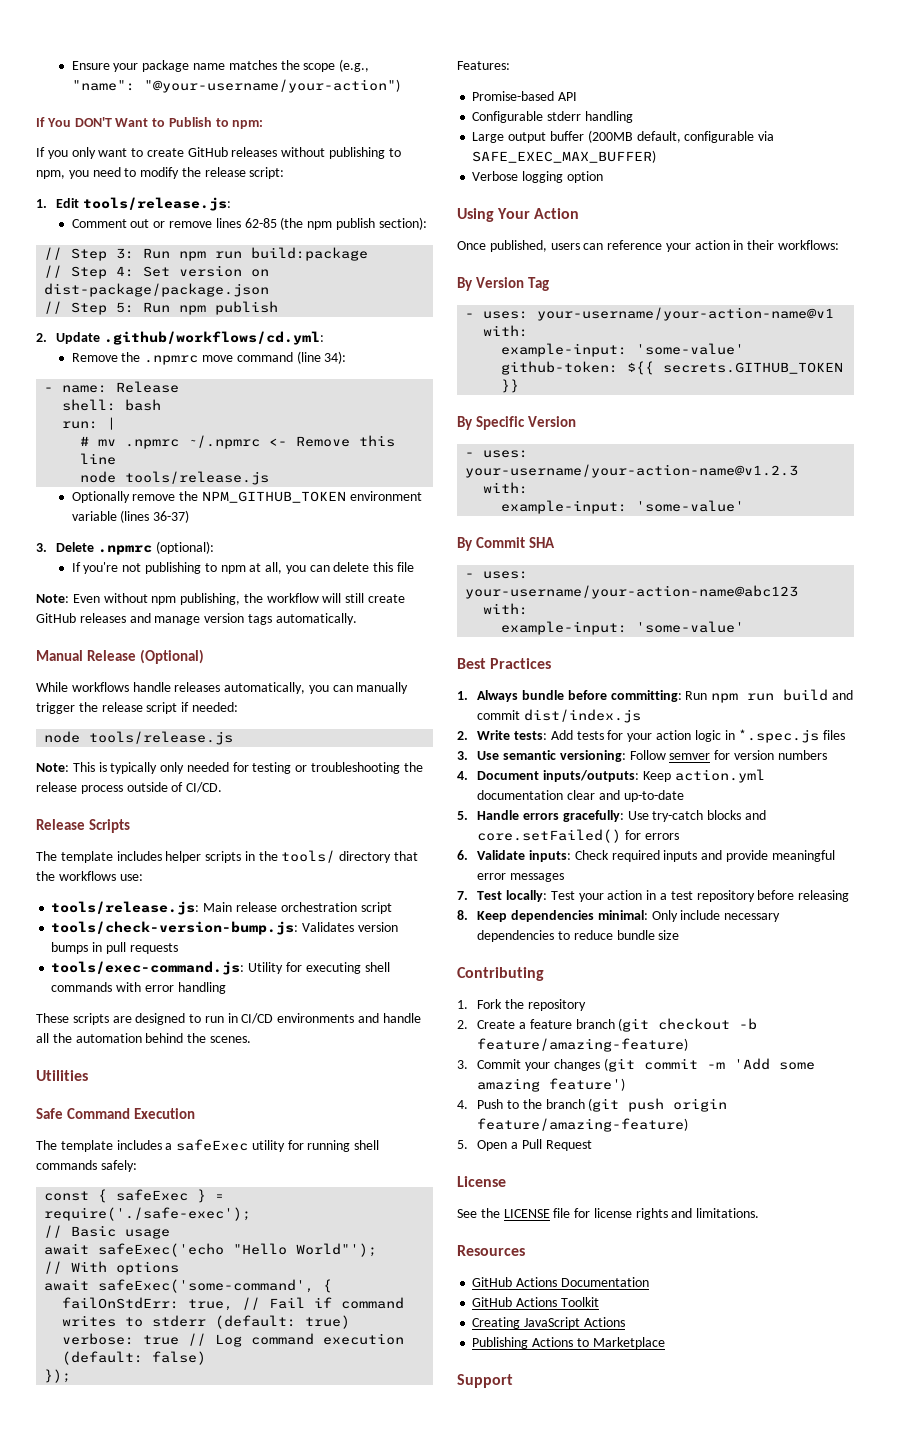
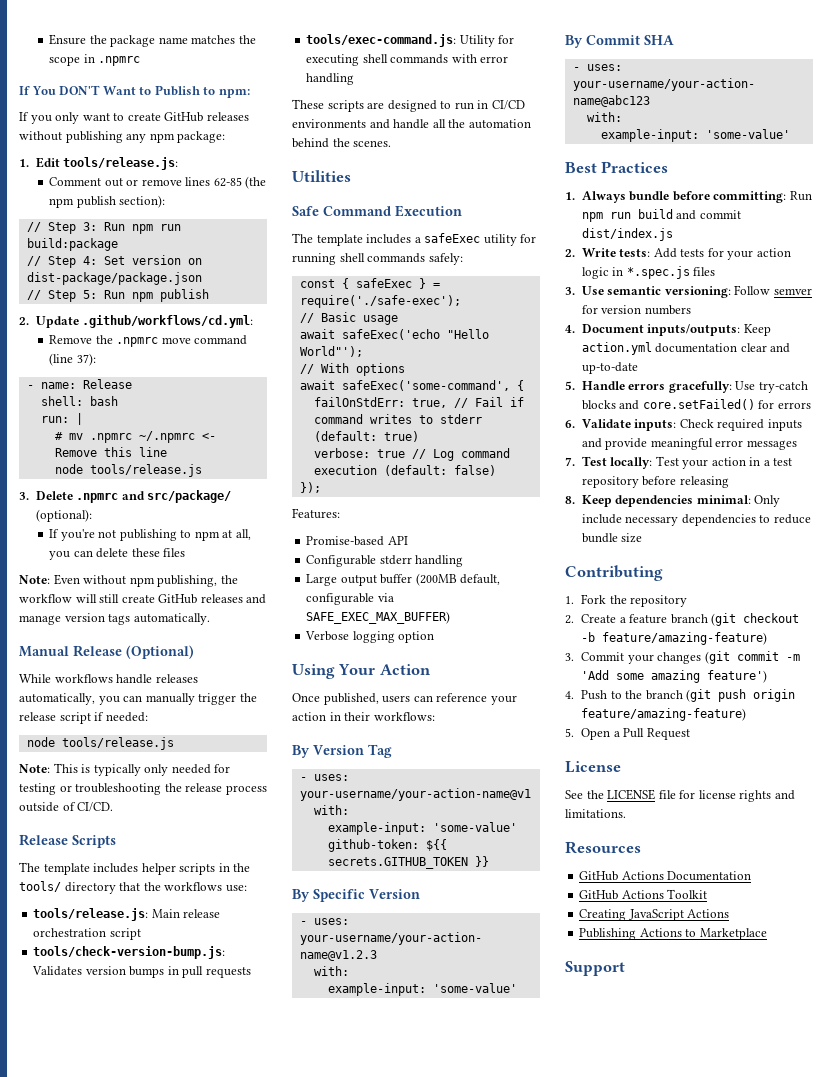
- Ensure your package name matches the scope (e.g., "name": "@your-username/your-action")
+ Ensure the package name matches the scope in .npmrc
- If you only want to create GitHub releases without publishing to npm, you need to modify the release script:
+ If you only want to create GitHub releases without publishing any npm package:
- Remove the .npmrc move command (line 34):
+ Remove the .npmrc move command (line 37):
- Optionally remove the NPM_GITHUB_TOKEN environment variable (lines 36-37)
- 3. Delete .npmrc (optional):
+ 3. Delete .npmrc and src/package/ (optional):
- If you're not publishing to npm at all, you can delete this file
+ If you're not publishing to npm at all, you can delete these files

